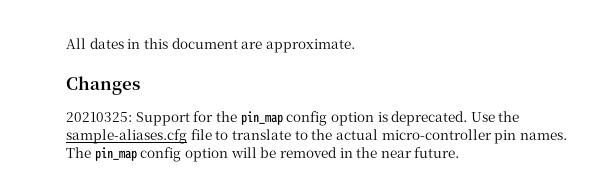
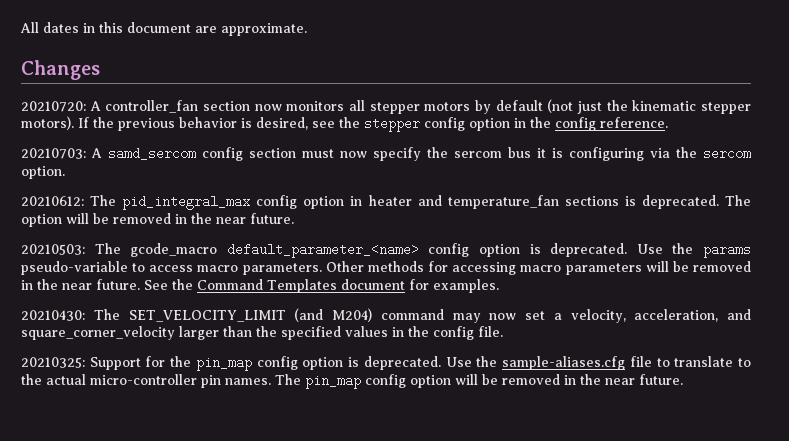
+ 20210720: A controller_fan section now monitors all stepper motors by default (not just the kinematic stepper motors). If the previous behavior is desired, see the stepper config option in the config reference.
+ 20210703: A samd_sercom config section must now specify the sercom bus it is configuring via the sercom option.
+ 20210612: The pid_integral_max config option in heater and temperature_fan sections is deprecated. The option will be removed in the near future.
+ 20210503: The gcode_macro default_parameter_<name> config option is deprecated. Use the params pseudo-variable to access macro parameters. Other methods for accessing macro parameters will be removed in the near future. See the Command Templates document for examples.
+ 20210430: The SET_VELOCITY_LIMIT (and M204) command may now set a velocity, acceleration, and square_corner_velocity larger than the specified values in the config file.

